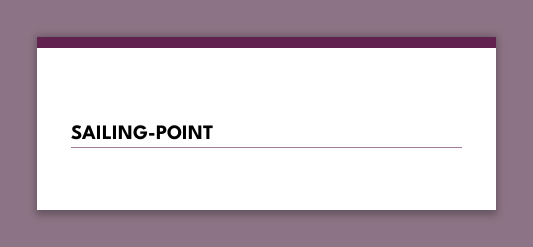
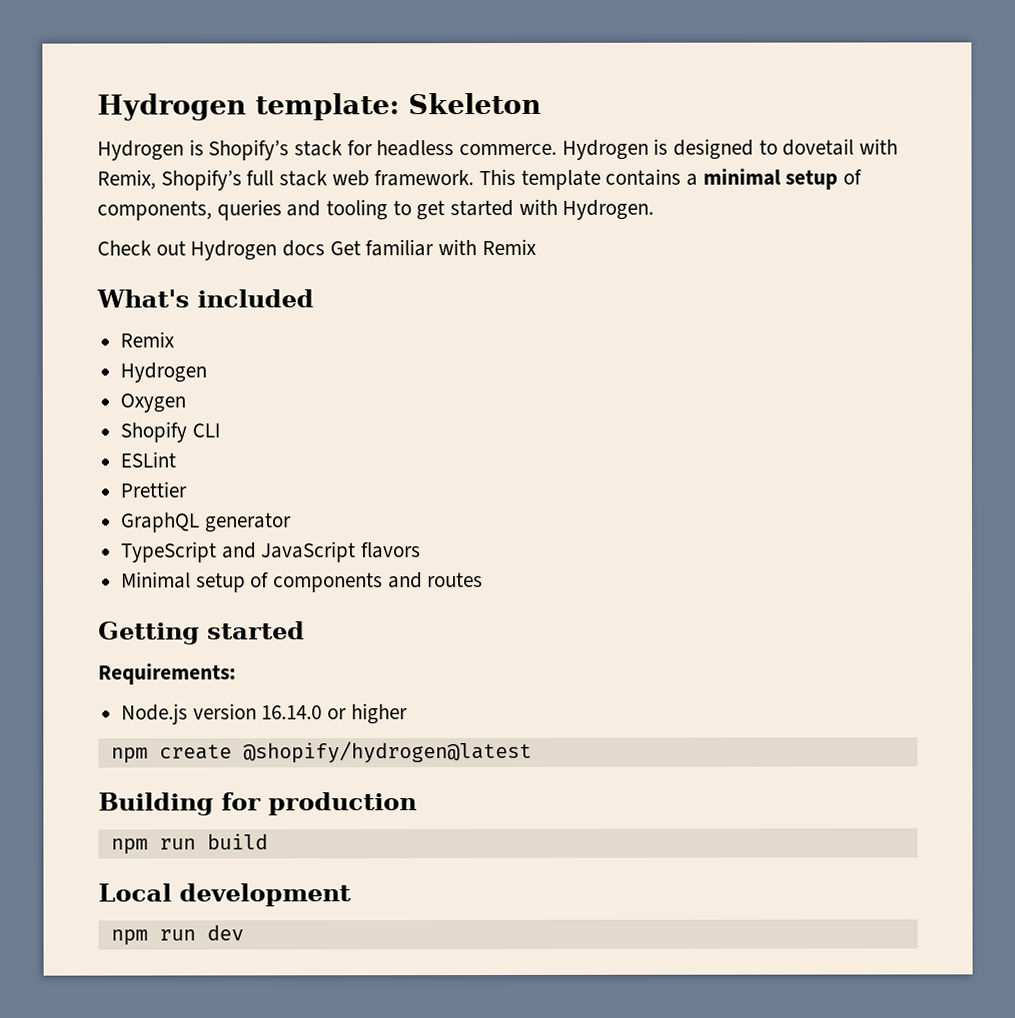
- SAILING-POINT
+ Hydrogen template: Skeleton
+ Hydrogen is Shopify’s stack for headless commerce. Hydrogen is designed to dovetail with Remix, Shopify’s full stack web framework. This template contains a minimal setup of components, queries and tooling to get started with Hydrogen.
+ Check out Hydrogen docs Get familiar with Remix
+ What's included
+ Remix
+ Hydrogen
+ Oxygen
+ Shopify CLI
+ ESLint
+ Prettier
+ GraphQL generator
+ TypeScript and JavaScript flavors
+ Minimal setup of components and routes
+ Getting started
+ Requirements:
+ Node.js version 16.14.0 or higher
+ npm create @shopify/hydrogen@latest
+ Building for production
+ npm run build
+ Local development
+ npm run dev

